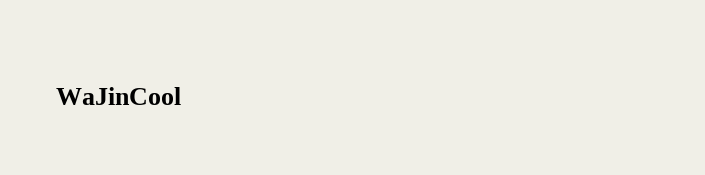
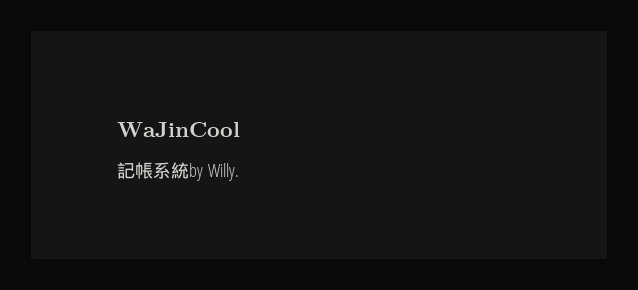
+ 記帳系統by Willy.

